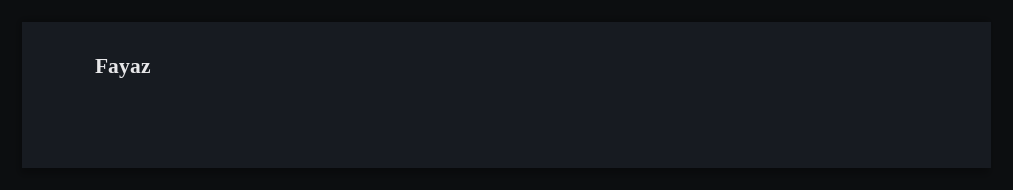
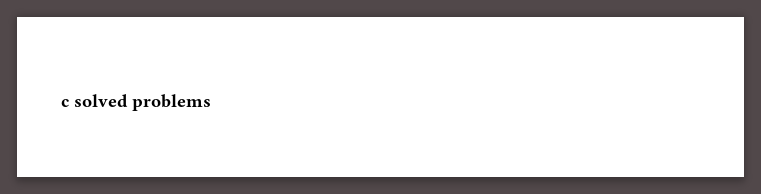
- Fayaz
+ c solved problems

